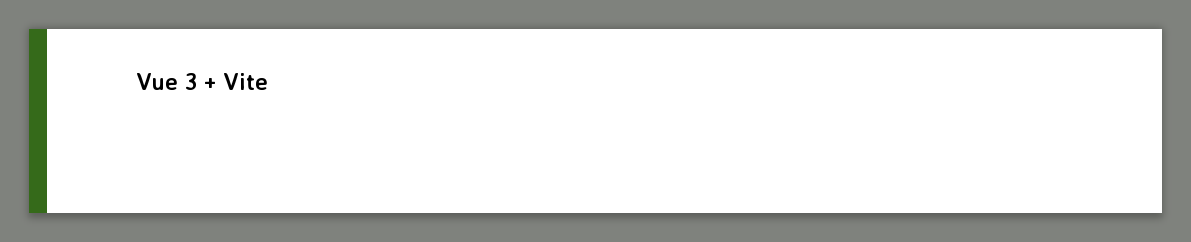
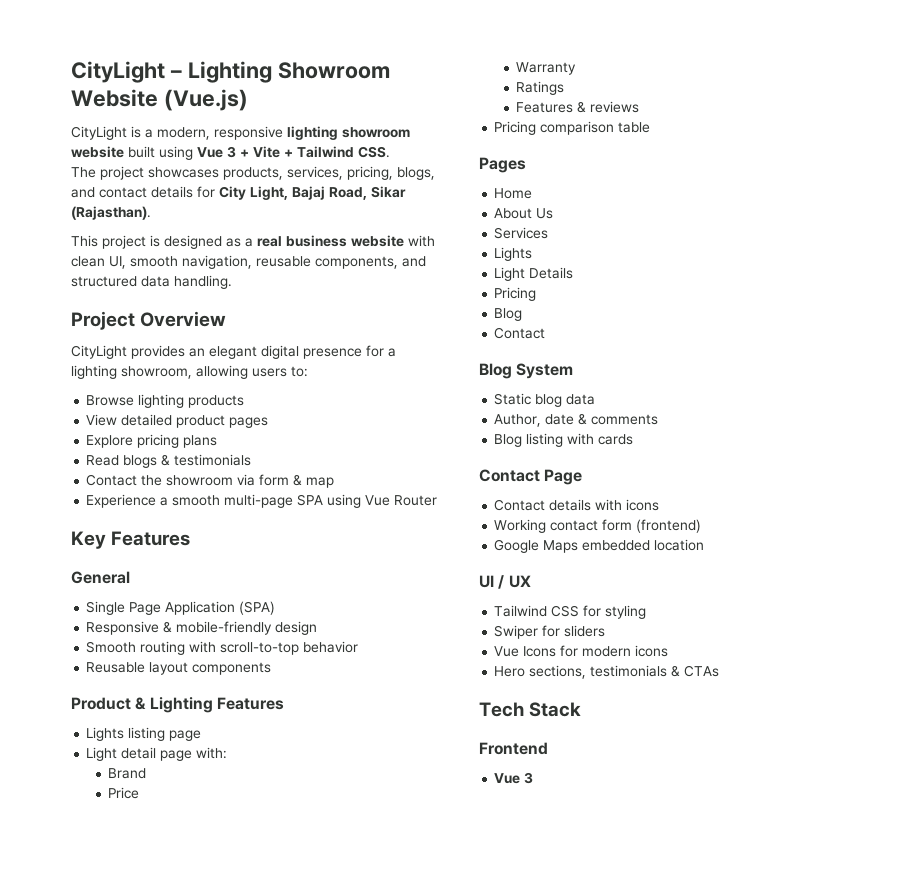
- Vue 3 + Vite
+ CityLight – Lighting Showroom Website (Vue.js)
+ CityLight is a modern, responsive lighting showroom website built using Vue 3 + Vite + Tailwind CSS.
+ The project showcases products, services, pricing, blogs, and contact details for City Light, Bajaj Road, Sikar (Rajasthan).
+ This project is designed as a real business website with clean UI, smooth navigation, reusable components, and structured data handling.
+ Project Overview
+ CityLight provides an elegant digital presence for a lighting showroom, allowing users to:
+ Browse lighting products
+ View detailed product pages
+ Explore pricing plans
+ Read blogs & testimonials
+ Contact the showroom via form & map
+ Experience a smooth multi-page SPA using Vue Router
+ Key Features
+ General
+ Single Page Application (SPA)
+ Responsive & mobile-friendly design
+ Smooth routing with scroll-to-top behavior
+ Reusable layout components
+ Product & Lighting Features
+ Lights listing page
+ Light detail page with:
+ Brand
+ Price
+ Warranty
+ Ratings
+ Features & reviews
+ Pricing comparison table
+ Pages
+ Home
+ About Us
+ Services
+ Lights
+ Light Details
+ Pricing
+ Blog
+ Contact
+ Blog System
+ Static blog data
+ Author, date & comments
+ Blog listing with cards
+ Contact Page
+ Contact details with icons
+ Working contact form (frontend)
+ Google Maps embedded location
+ UI / UX
+ Tailwind CSS for styling
+ Swiper for sliders
+ Vue Icons for modern icons
+ Hero sections, testimonials & CTAs
+ Tech Stack
+ Frontend
+ Vue 3

